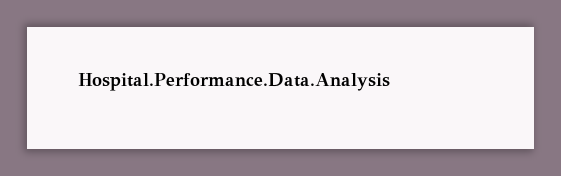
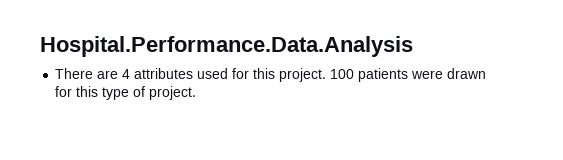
+ There are 4 attributes used for this project. 100 patients were drawn for this type of project.

